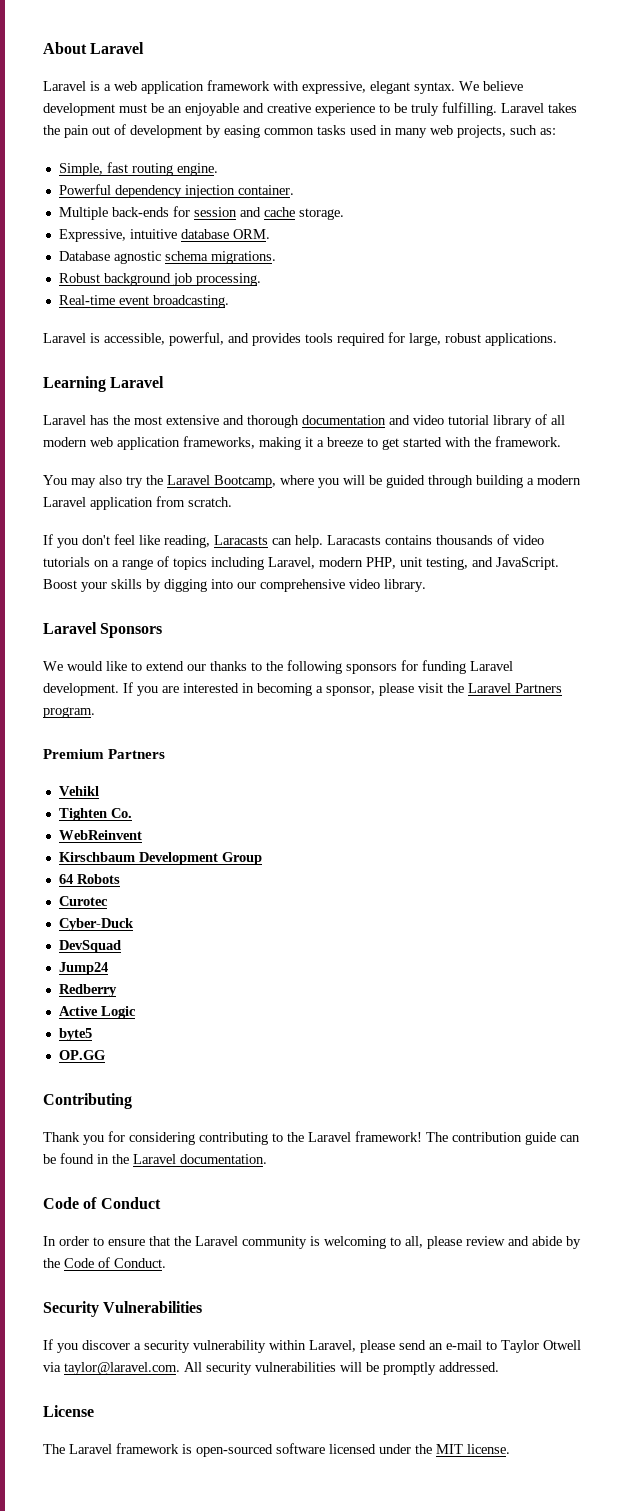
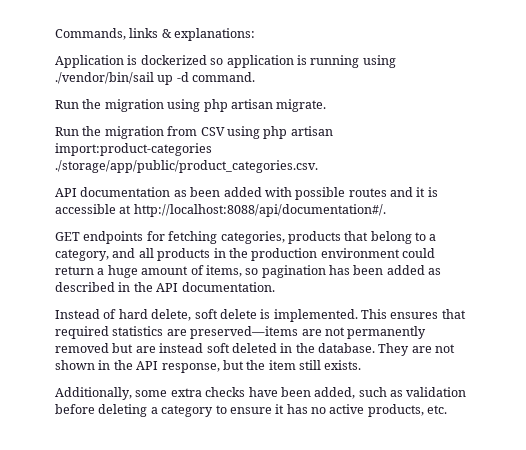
- About Laravel
- Laravel is a web application framework with expressive, elegant syntax. We believe development must be an enjoyable and creative experience to be truly fulfilling. Laravel takes the pain out of development by easing common tasks used in many web projects, such as:
- Simple, fast routing engine.
- Powerful dependency injection container.
- Multiple back-ends for session and cache storage.
- Expressive, intuitive database ORM.
- Database agnostic schema migrations.
- Robust background job processing.
- Real-time event broadcasting.
- Laravel is accessible, powerful, and provides tools required for large, robust applications.
- Learning Laravel
- Laravel has the most extensive and thorough documentation and video tutorial library of all modern web application frameworks, making it a breeze to get started with the framework.
- You may also try the Laravel Bootcamp, where you will be guided through building a modern Laravel application from scratch.
- If you don't feel like reading, Laracasts can help. Laracasts contains thousands of video tutorials on a range of topics including Laravel, modern PHP, unit testing, and JavaScript. Boost your skills by digging into our comprehensive video library.
- Laravel Sponsors
- We would like to extend our thanks to the following sponsors for funding Laravel development. If you are interested in becoming a sponsor, please visit the Laravel Partners program.
- Premium Partners
- Vehikl
- Tighten Co.
- WebReinvent
- Kirschbaum Development Group
- 64 Robots
- Curotec
- Cyber-Duck
- DevSquad
- Jump24
- Redberry
- Active Logic
- byte5
- OP.GG
- Contributing
- Thank you for considering contributing to the Laravel framework! The contribution guide can be found in the Laravel documentation.
- Code of Conduct
- In order to ensure that the Laravel community is welcoming to all, please review and abide by the Code of Conduct.
- Security Vulnerabilities
- If you discover a security vulnerability within Laravel, please send an e-mail to Taylor Otwell via taylor@laravel.com. All security vulnerabilities will be promptly addressed.
- License
- The Laravel framework is open-sourced software licensed under the MIT license.
+ Commands, links & explanations:
+ Application is dockerized so application is running using ./vendor/bin/sail up -d command.
+ Run the migration using php artisan migrate.
+ Run the migration from CSV using php artisan import:product-categories ./storage/app/public/product_categories.csv.
+ API documentation as been added with possible routes and it is accessible at http://localhost:8088/api/documentation#/.
+ GET endpoints for fetching categories, products that belong to a category, and all products in the production environment could return a huge amount of items, so pagination has been added as described in the API documentation.
+ Instead of hard delete, soft delete is implemented. This ensures that required statistics are preserved—items are not permanently removed but are instead soft deleted in the database. They are not shown in the API response, but the item still exists.
+ Additionally, some extra checks have been added, such as validation before deleting a category to ensure it has no active products, etc.

